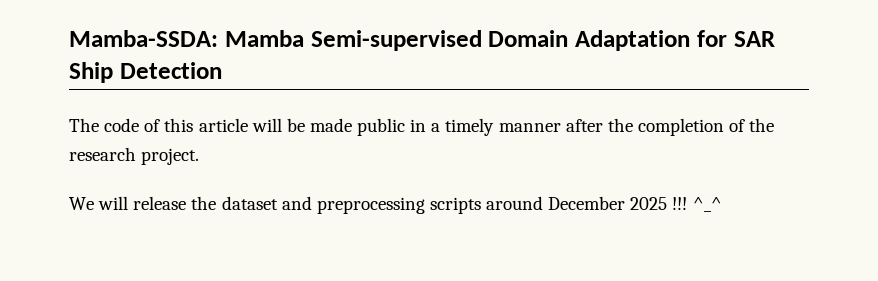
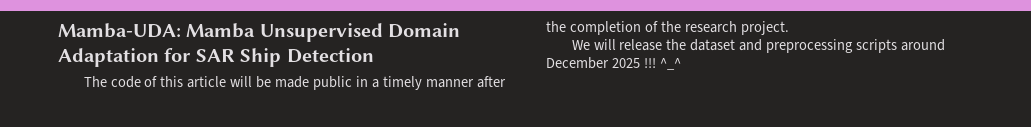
- Mamba-SSDA: Mamba Semi-supervised Domain Adaptation for SAR Ship Detection
+ Mamba-UDA: Mamba Unsupervised Domain Adaptation for SAR Ship Detection

